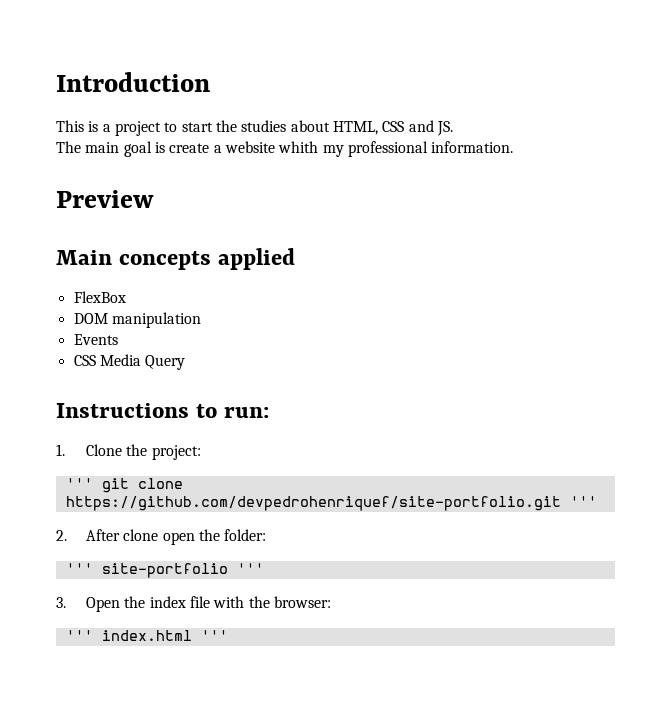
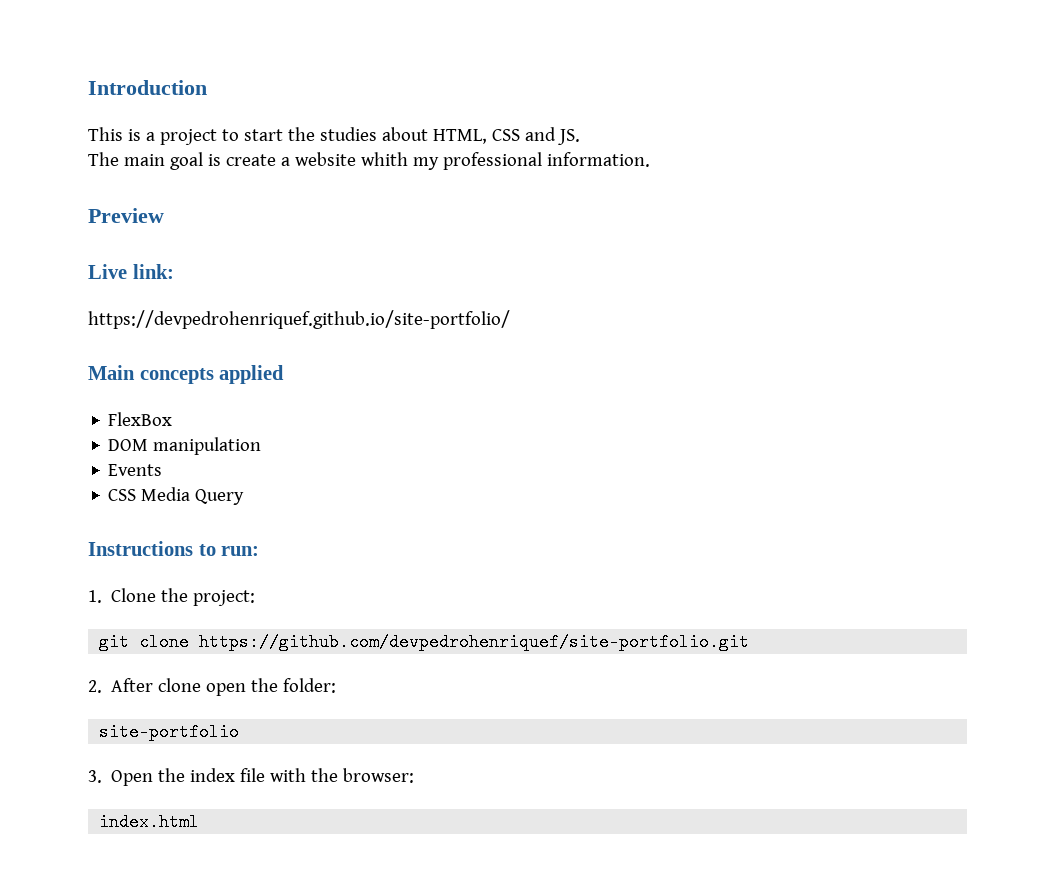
+ Live link:
+ https://devpedrohenriquef.github.io/site-portfolio/
- ''' git clone https://github.com/devpedrohenriquef/site-portfolio.git '''
+ git clone https://github.com/devpedrohenriquef/site-portfolio.git
- ''' site-portfolio '''
+ site-portfolio
- ''' index.html '''
+ index.html

